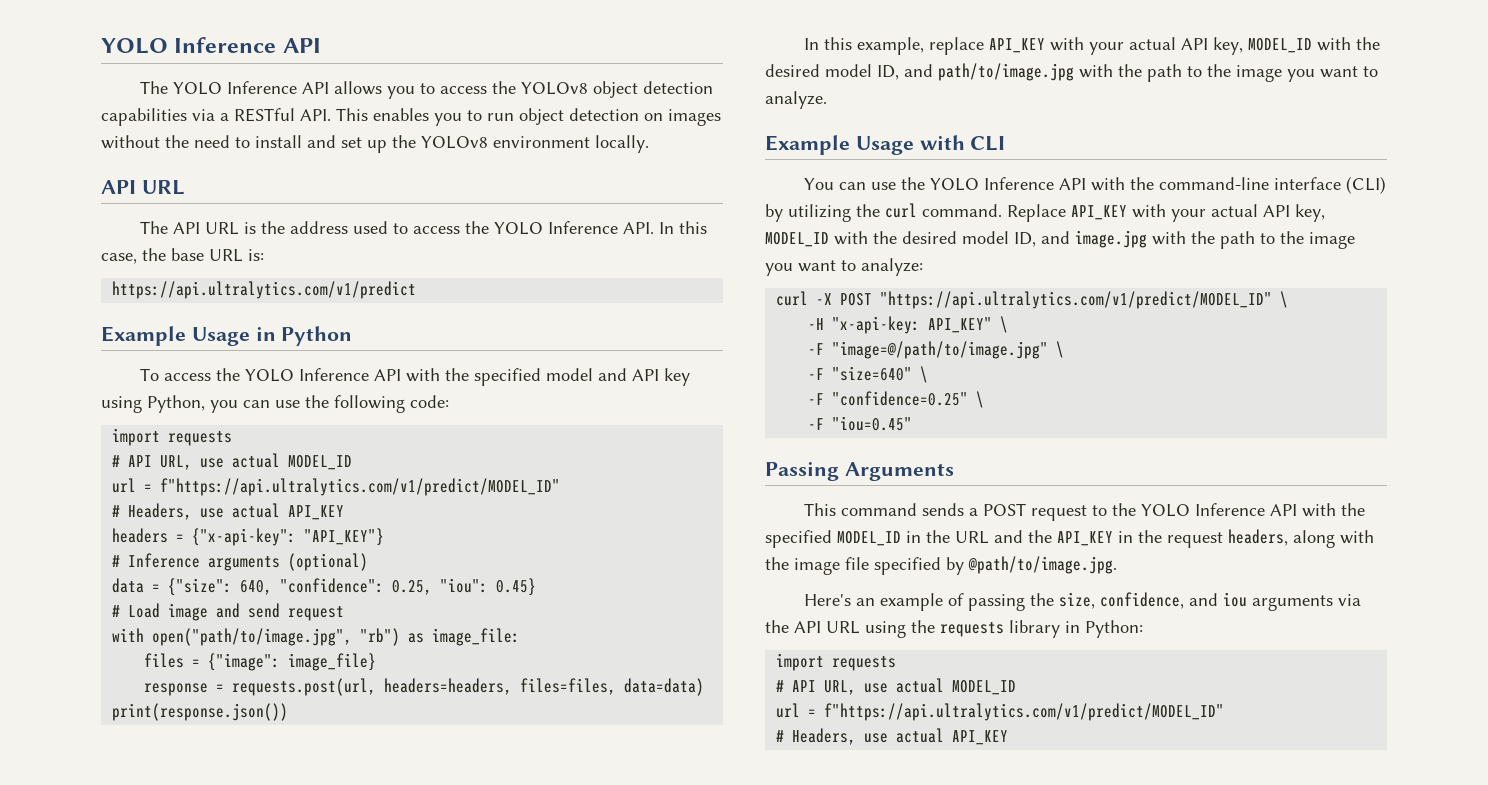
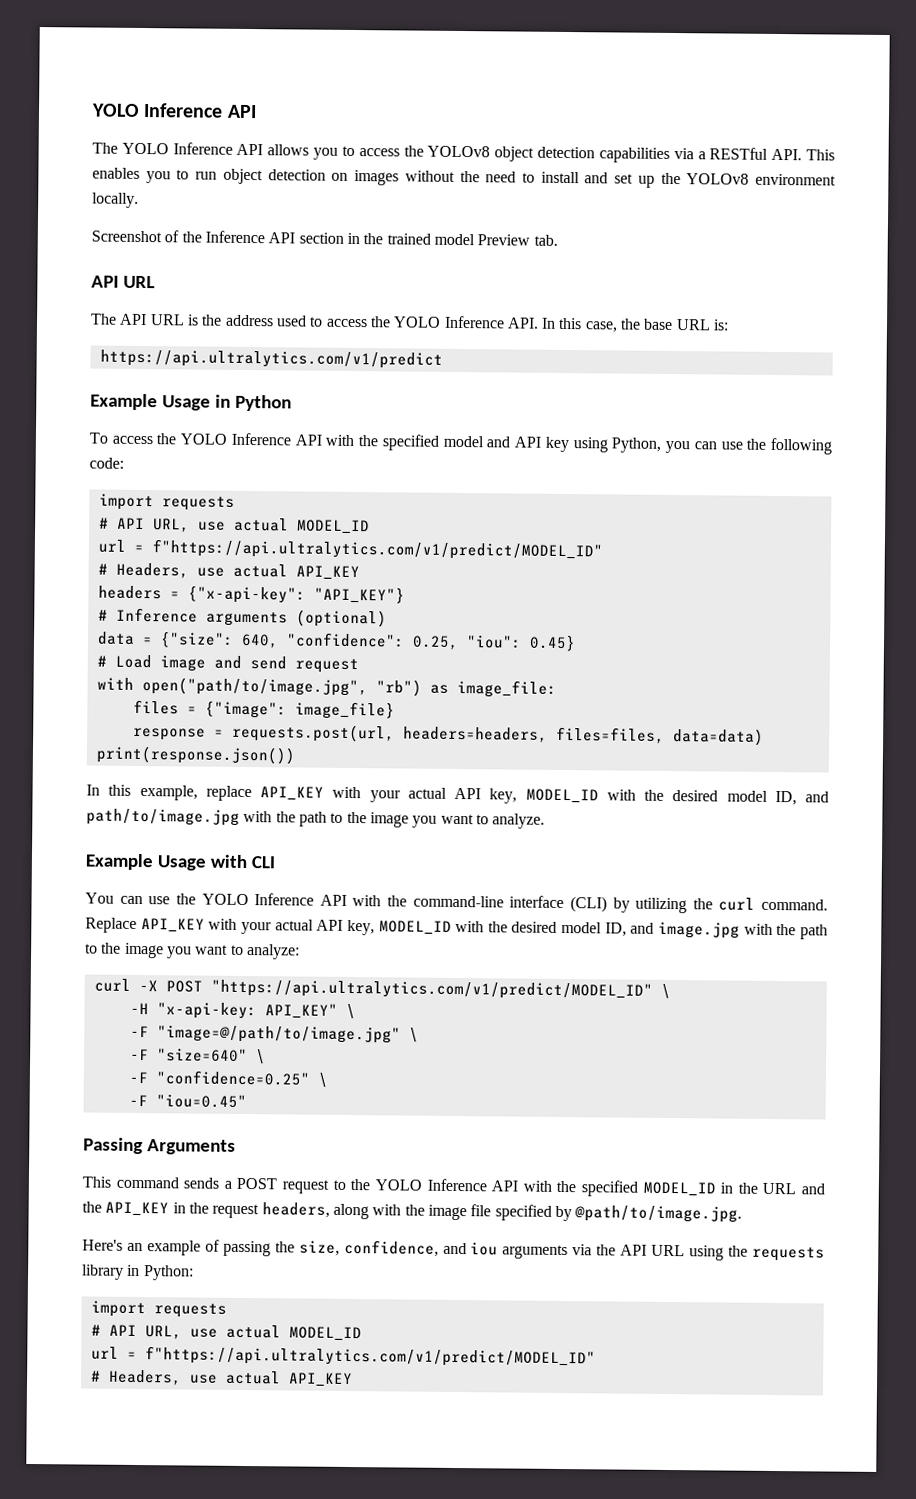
+ Screenshot of the Inference API section in the trained model Preview tab.

